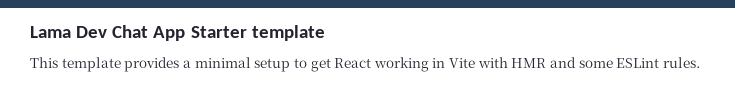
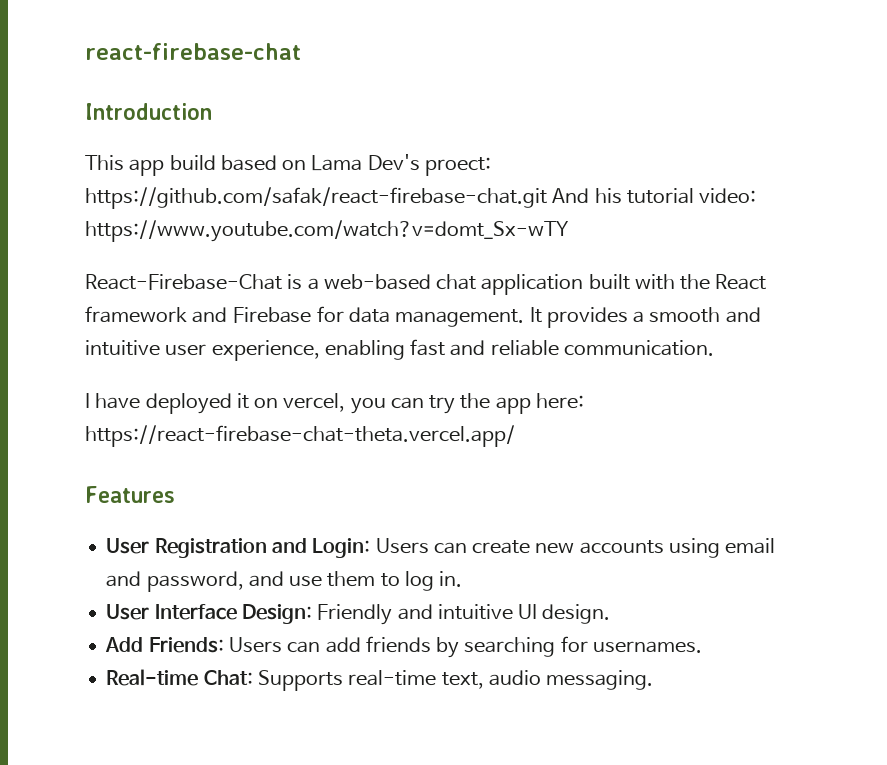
- Lama Dev Chat App Starter template
- This template provides a minimal setup to get React working in Vite with HMR and some ESLint rules.
+ react-firebase-chat
+ Introduction
+ This app build based on Lama Dev's proect: https://github.com/safak/react-firebase-chat.git And his tutorial video: https://www.youtube.com/watch?v=domt_Sx-wTY
+ React-Firebase-Chat is a web-based chat application built with the React framework and Firebase for data management. It provides a smooth and intuitive user experience, enabling fast and reliable communication.
+ I have deployed it on vercel, you can try the app here: https://react-firebase-chat-theta.vercel.app/
+ Features
+ User Registration and Login: Users can create new accounts using email and password, and use them to log in.
+ User Interface Design: Friendly and intuitive UI design.
+ Add Friends: Users can add friends by searching for usernames.
+ Real-time Chat: Supports real-time text, audio messaging.

